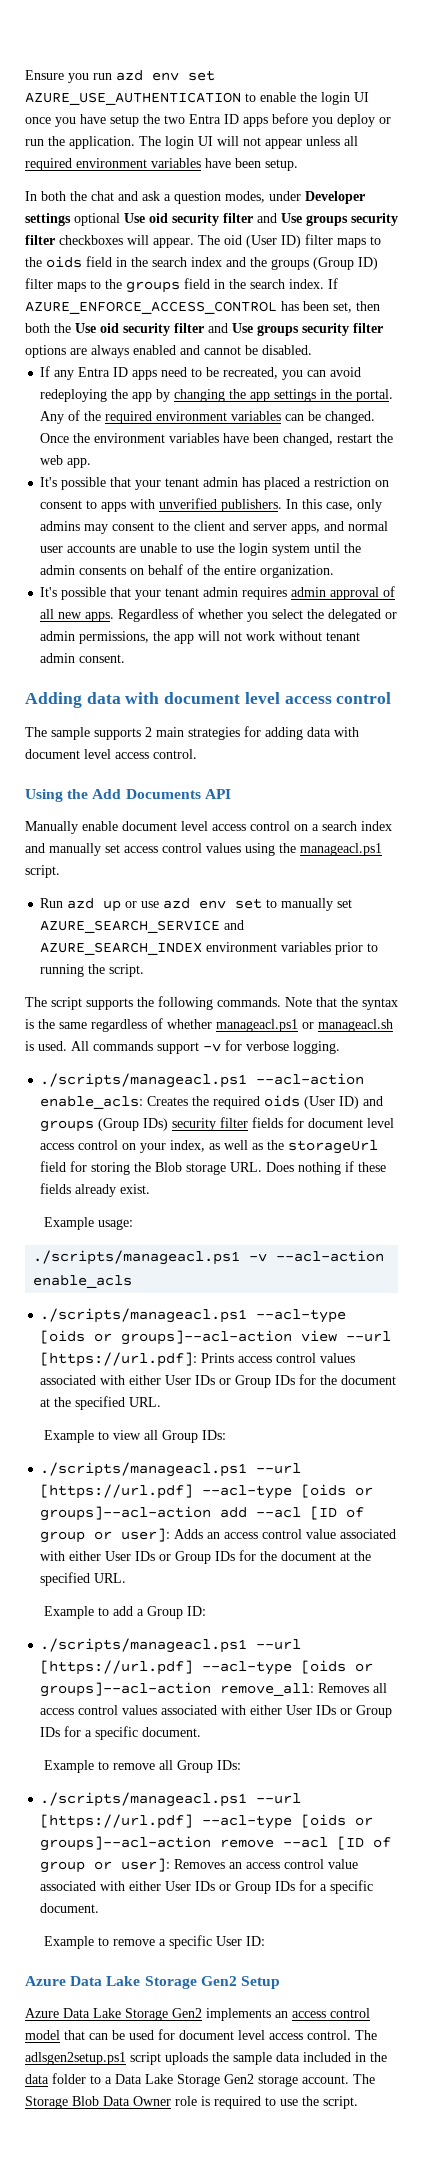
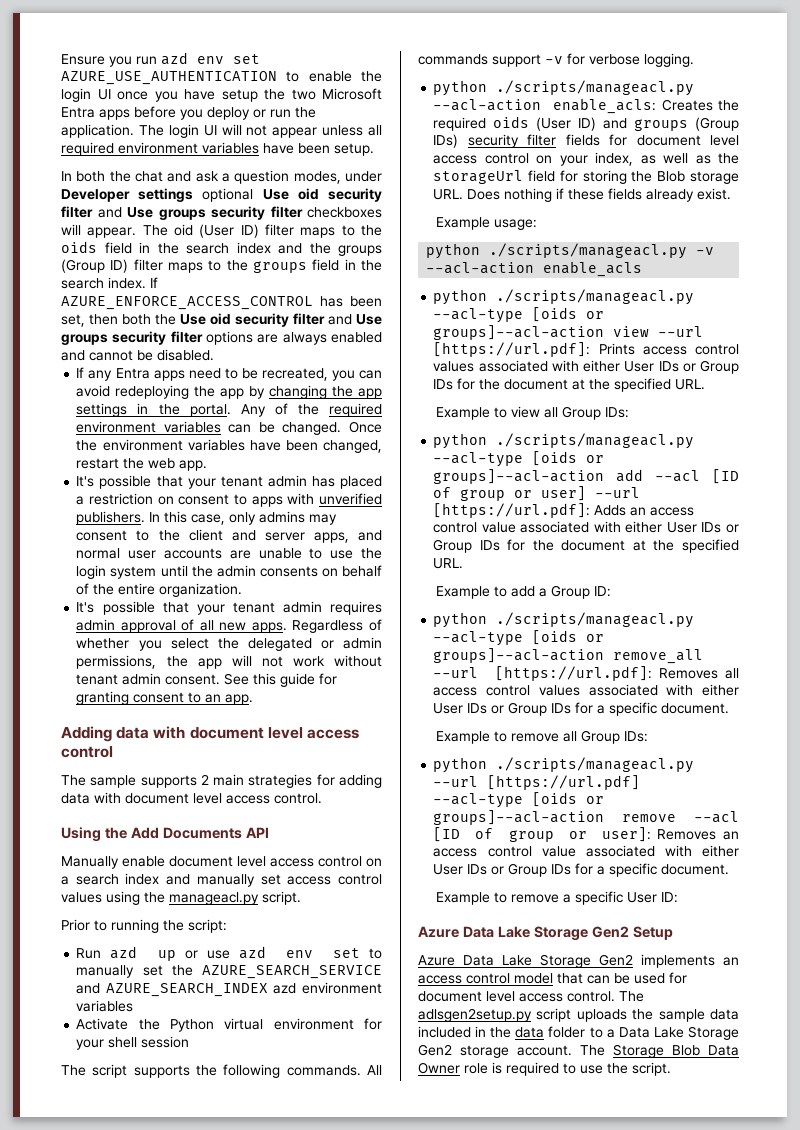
- Ensure you run azd env set AZURE_USE_AUTHENTICATION to enable the login UI once you have setup the two Entra ID apps before you deploy or run the application.
+ Ensure you run azd env set AZURE_USE_AUTHENTICATION to enable the login UI once you have setup the two Microsoft Entra apps before you deploy or run the application.
- If any Entra ID apps need to be recreated, you can avoid redeploying the app by changing the app settings in the portal.
+ If any Entra apps need to be recreated, you can avoid redeploying the app by changing the app settings in the portal.
+ See this guide for granting consent to an app.
- Manually enable document level access control on a search index and manually set access control values using the manageacl.ps1 script.
+ Manually enable document level access control on a search index and manually set access control values using the manageacl.py script.
+ Prior to running the script:
- Run azd up or use azd env set to manually set AZURE_SEARCH_SERVICE and AZURE_SEARCH_INDEX environment variables prior to running the script.
+ Run azd up or use azd env set to manually set the AZURE_SEARCH_SERVICE and AZURE_SEARCH_INDEX azd environment variables
+ Activate the Python virtual environment for your shell session
- Note that the syntax is the same regardless of whether manageacl.ps1 or manageacl.sh is used.
- ./scripts/manageacl.ps1 --acl-action enable_acls: Creates the required oids (User ID) and groups (Group IDs) security filter fields for document level access control on your index, as well as the storageUrl field for storing the Blob storage URL. Does nothing if these fields already exist.
+ python ./scripts/manageacl.py --acl-action enable_acls: Creates the required oids (User ID) and groups (Group IDs) security filter fields for document level access control on your index, as well as the storageUrl field for storing the Blob storage URL. Does nothing if these fields already exist.
- ./scripts/manageacl.ps1 -v --acl-action enable_acls
+ python ./scripts/manageacl.py -v --acl-action enable_acls
- ./scripts/manageacl.ps1 --acl-type [oids or groups]--acl-action view --url [https://url.pdf]: Prints access control values associated with either User IDs or Group IDs for the document at the specified URL.
+ python ./scripts/manageacl.py --acl-type [oids or groups]--acl-action view --url [https://url.pdf]: Prints access control values associated with either User IDs or Group IDs for the document at the specified URL.
- ./scripts/manageacl.ps1 --url [https://url.pdf] --acl-type [oids or groups]--acl-action add --acl [ID of group or user]: Adds an access control value associated with either User IDs or Group IDs for the document at the specified URL.
+ python ./scripts/manageacl.py --acl-type [oids or groups]--acl-action add --acl [ID of group or user] --url [https://url.pdf]: Adds an access control value associated with either User IDs or Group IDs for the document at the specified URL.
- ./scripts/manageacl.ps1 --url [https://url.pdf] --acl-type [oids or groups]--acl-action remove_all: Removes all access control values associated with either User IDs or Group IDs for a specific document.
+ python ./scripts/manageacl.py --acl-type [oids or groups]--acl-action remove_all --url [https://url.pdf]: Removes all access control values associated with either User IDs or Group IDs for a specific document.
- ./scripts/manageacl.ps1 --url [https://url.pdf] --acl-type [oids or groups]--acl-action remove --acl [ID of group or user]: Removes an access control value associated with either User IDs or Group IDs for a specific document.
+ python ./scripts/manageacl.py --url [https://url.pdf] --acl-type [oids or groups]--acl-action remove --acl [ID of group or user]: Removes an access control value associated with either User IDs or Group IDs for a specific document.
- The adlsgen2setup.ps1 script uploads the sample data included in the data folder to a Data Lake Storage Gen2 storage account.
+ The adlsgen2setup.py script uploads the sample data included in the data folder to a Data Lake Storage Gen2 storage account.

